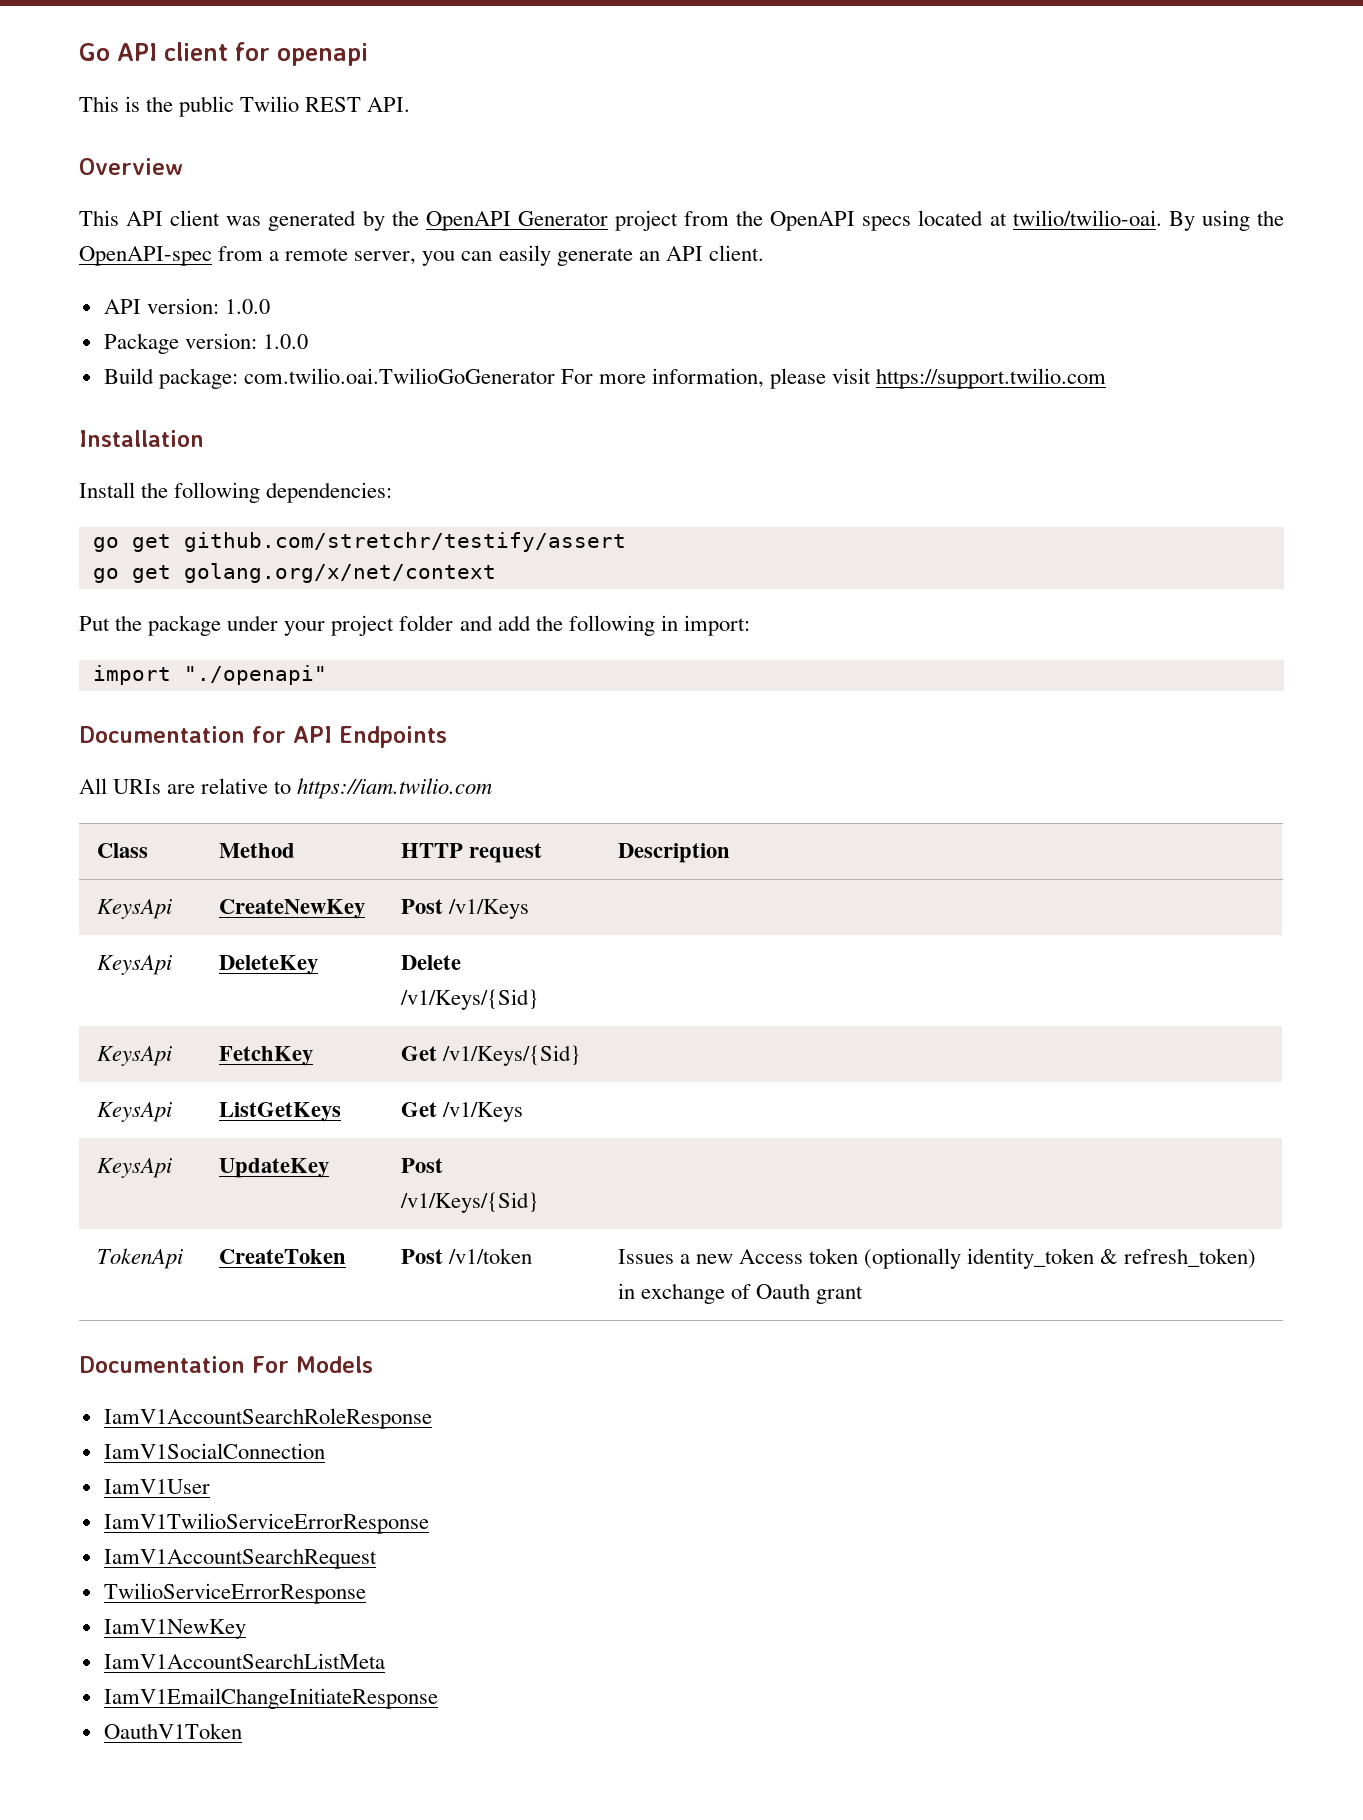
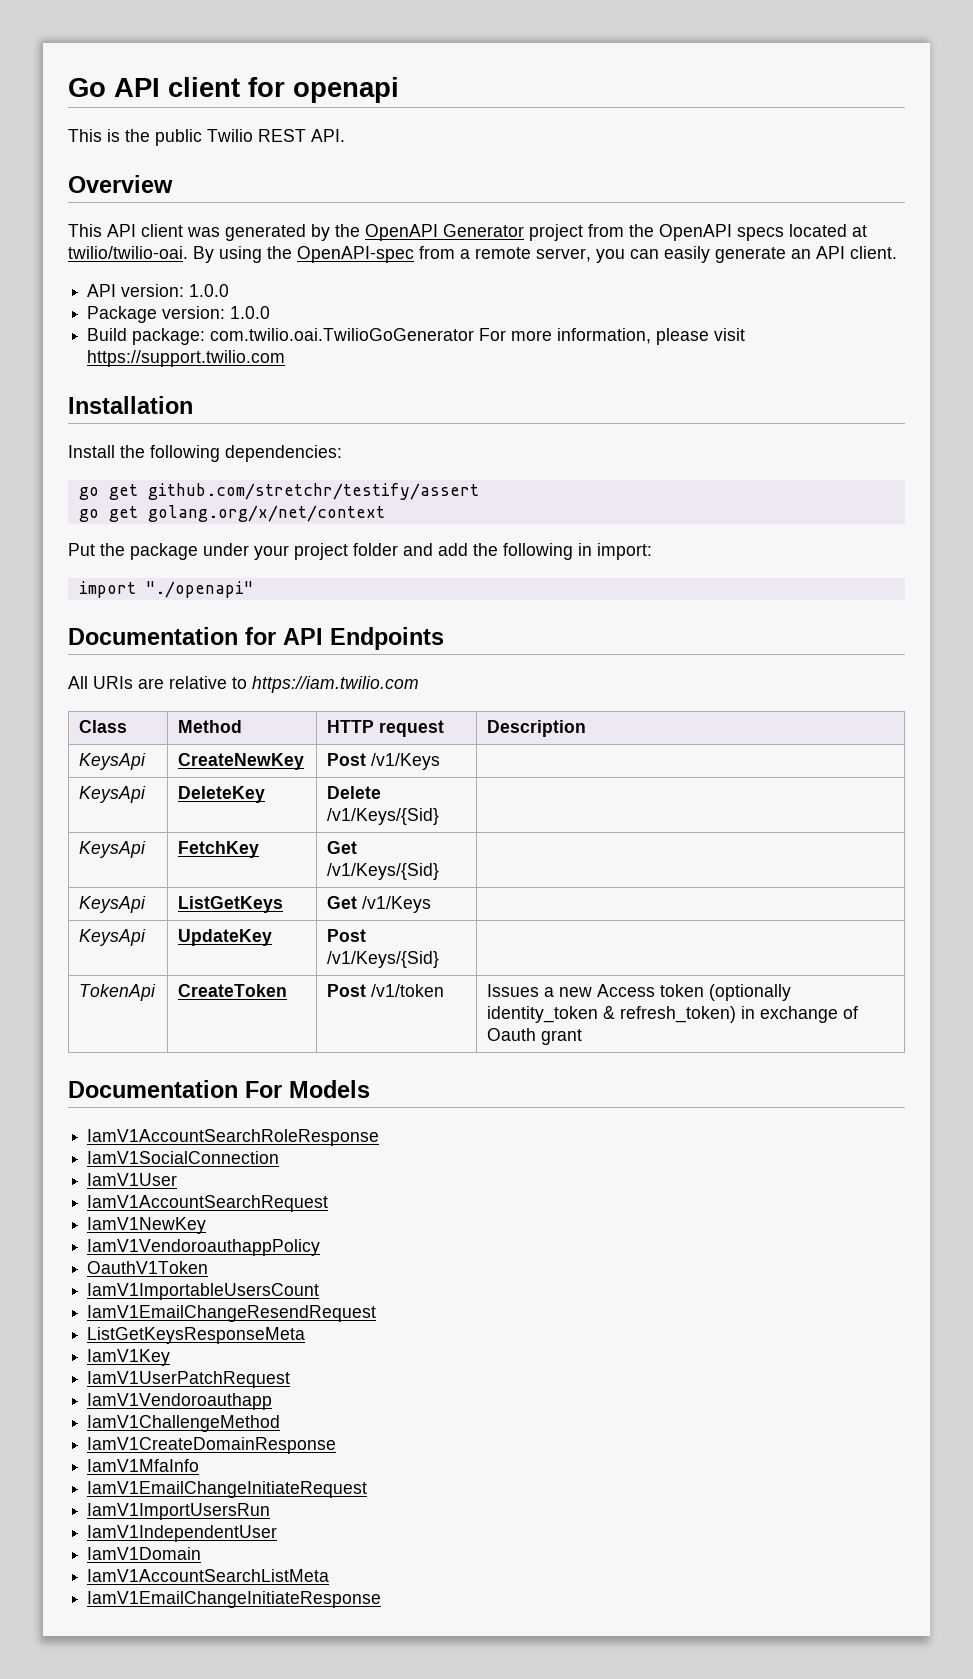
- IamV1TwilioServiceErrorResponse
- TwilioServiceErrorResponse
  IamV1NewKey
+ IamV1VendoroauthappPolicy
+ OauthV1Token
+ IamV1ImportableUsersCount
+ IamV1EmailChangeResendRequest
+ ListGetKeysResponseMeta
+ IamV1Key
+ IamV1UserPatchRequest
+ IamV1Vendoroauthapp
+ IamV1ChallengeMethod
+ IamV1CreateDomainResponse
+ IamV1MfaInfo
+ IamV1EmailChangeInitiateRequest
+ IamV1ImportUsersRun
+ IamV1IndependentUser
+ IamV1Domain
- OauthV1Token

